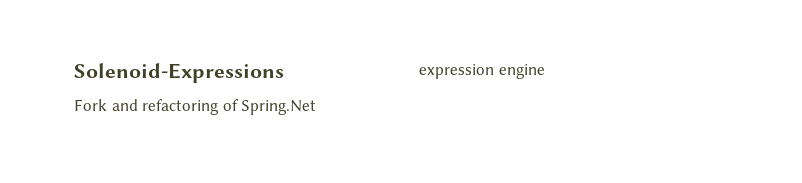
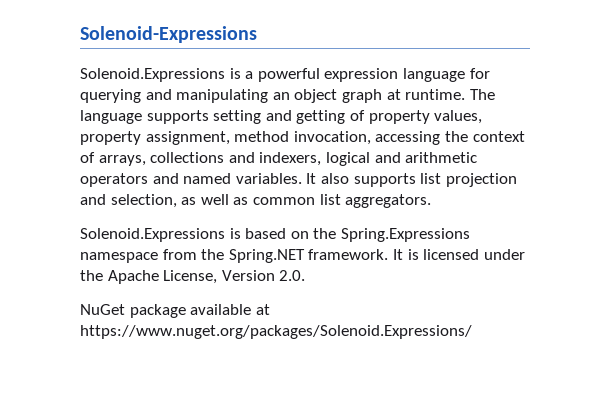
- Fork and refactoring of Spring.Net expression engine
+ Solenoid.Expressions is a powerful expression language for querying and manipulating an object graph at runtime. The language supports setting and getting of property values, property assignment, method invocation, accessing the context of arrays, collections and indexers, logical and arithmetic operators and named variables. It also supports list projection and selection, as well as common list aggregators.
+ Solenoid.Expressions is based on the Spring.Expressions namespace from the Spring.NET framework. It is licensed under the Apache License, Version 2.0.
+ NuGet package available at https://www.nuget.org/packages/Solenoid.Expressions/

